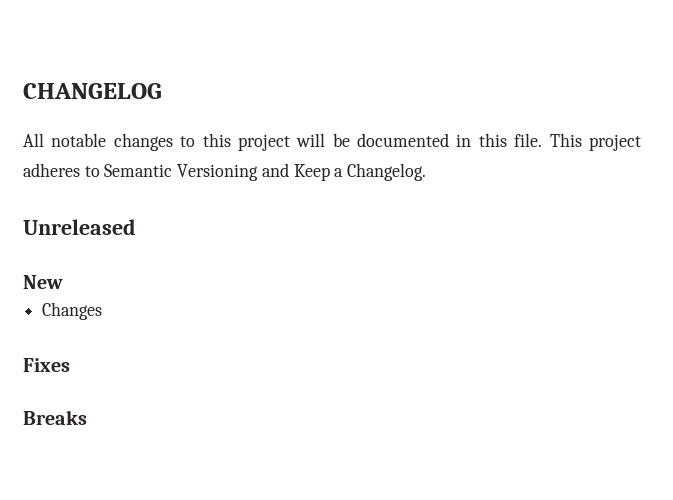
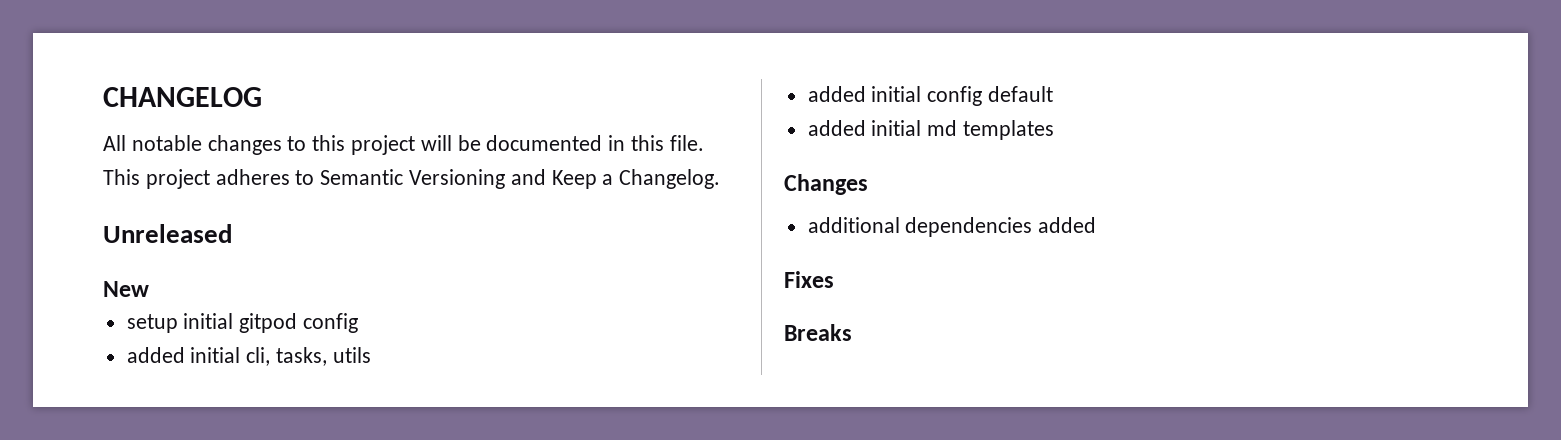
+ setup initial gitpod config
+ added initial cli, tasks, utils
+ added initial config default
+ added initial md templates
  Changes
+ additional dependencies added

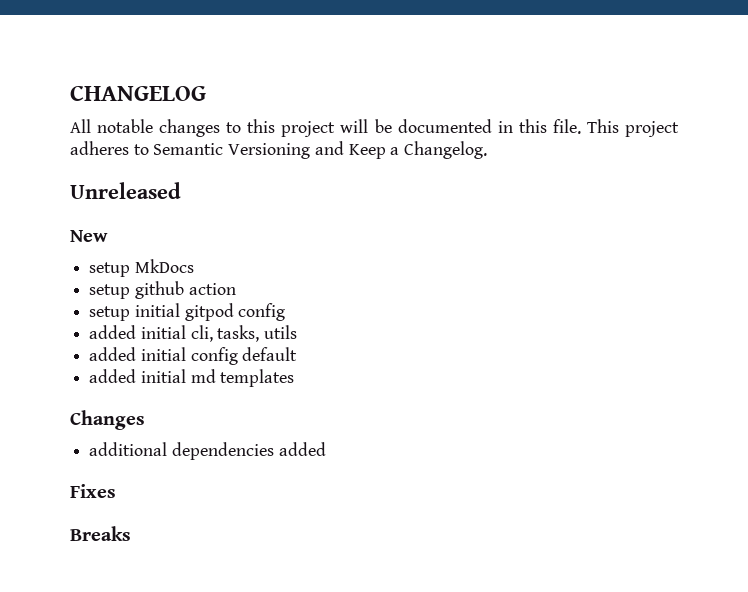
+ setup MkDocs
+ setup github action

